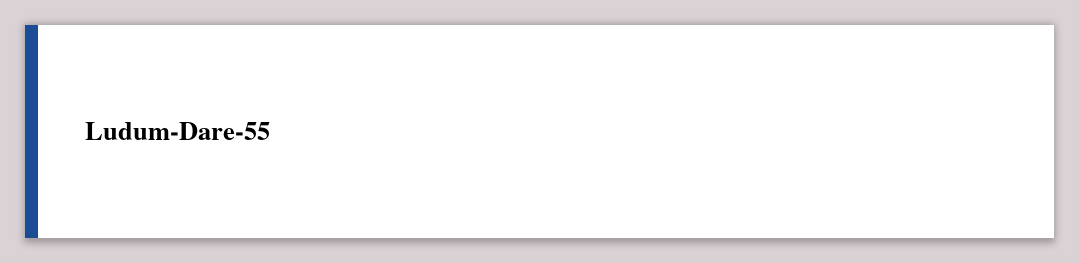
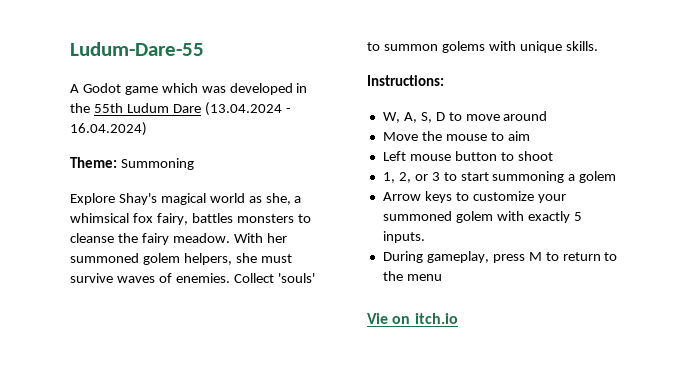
+ A Godot game which was developed in the 55th Ludum Dare (13.04.2024 - 16.04.2024)
+ Theme: Summoning
+ Explore Shay's magical world as she, a whimsical fox fairy, battles monsters to cleanse the fairy meadow. With her summoned golem helpers, she must survive waves of enemies. Collect 'souls' to summon golems with unique skills.
+ Instructions:
+ W, A, S, D to move around
+ Move the mouse to aim
+ Left mouse button to shoot
+ 1, 2, or 3 to start summoning a golem
+ Arrow keys to customize your summoned golem with exactly 5 inputs.
+ During gameplay, press M to return to the menu
+ Vie on itch.io

